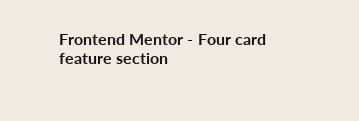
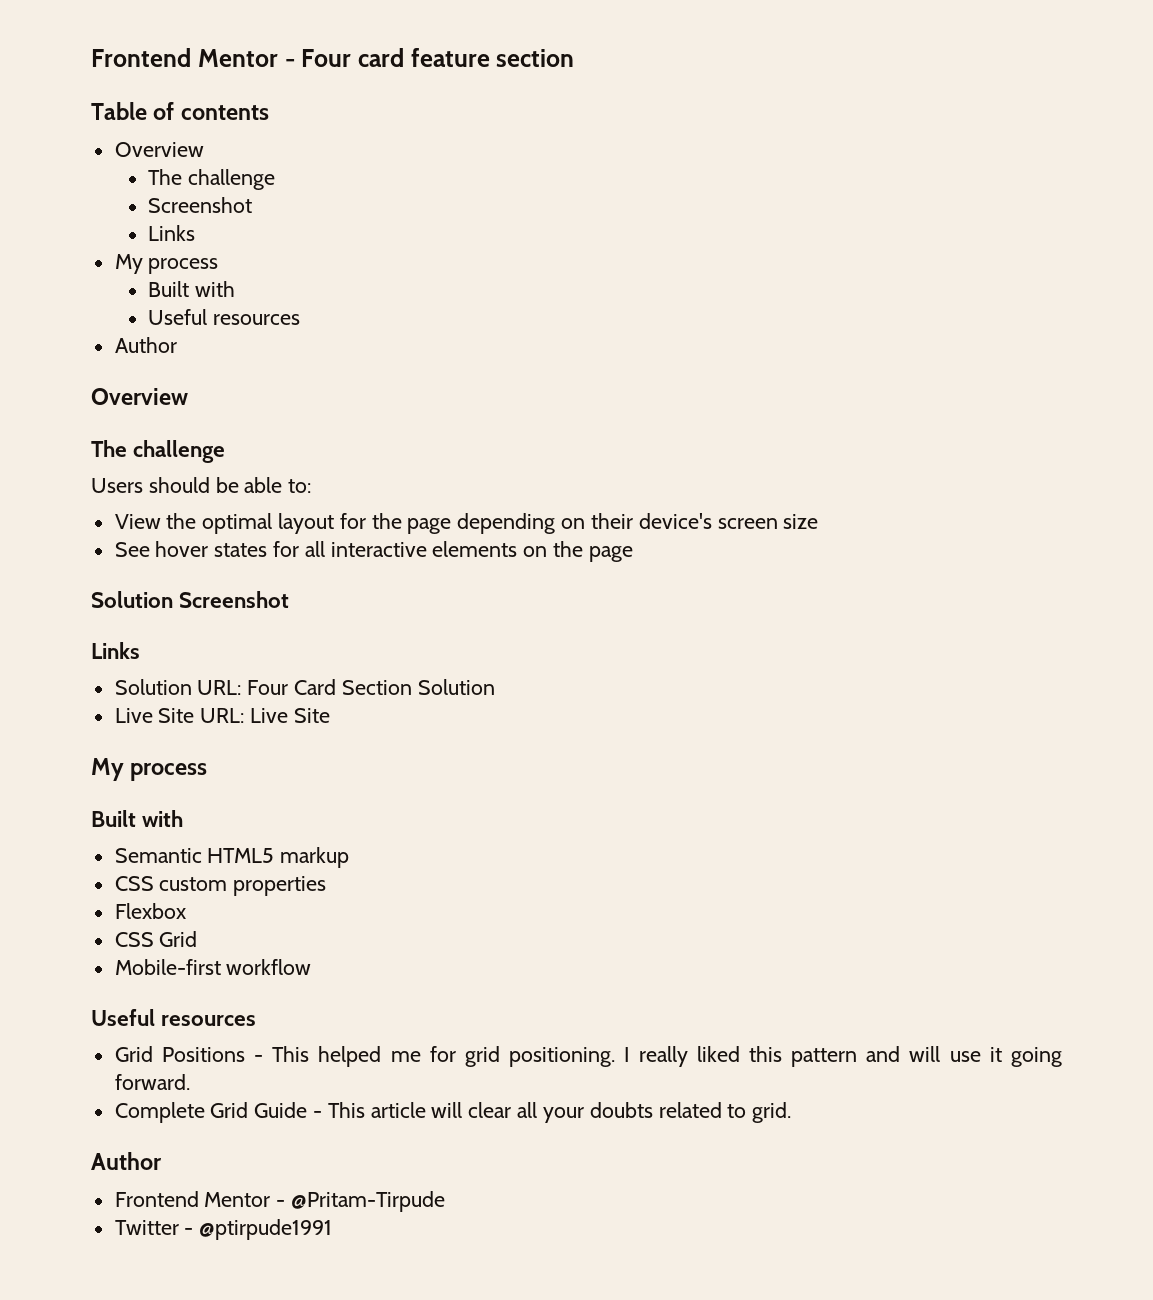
+ Table of contents
+ Overview
+ The challenge
+ Screenshot
+ Links
+ My process
+ Built with
+ Useful resources
+ Author
+ Overview
+ The challenge
+ Users should be able to:
+ View the optimal layout for the page depending on their device's screen size
+ See hover states for all interactive elements on the page
+ Solution Screenshot
+ Links
+ Solution URL: Four Card Section Solution
+ Live Site URL: Live Site
+ My process
+ Built with
+ Semantic HTML5 markup
+ CSS custom properties
+ Flexbox
+ CSS Grid
+ Mobile-first workflow
+ Useful resources
+ Grid Positions - This helped me for grid positioning. I really liked this pattern and will use it going forward.
+ Complete Grid Guide - This article will clear all your doubts related to grid.
+ Author
+ Frontend Mentor - @Pritam-Tirpude
+ Twitter - @ptirpude1991

